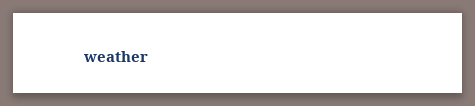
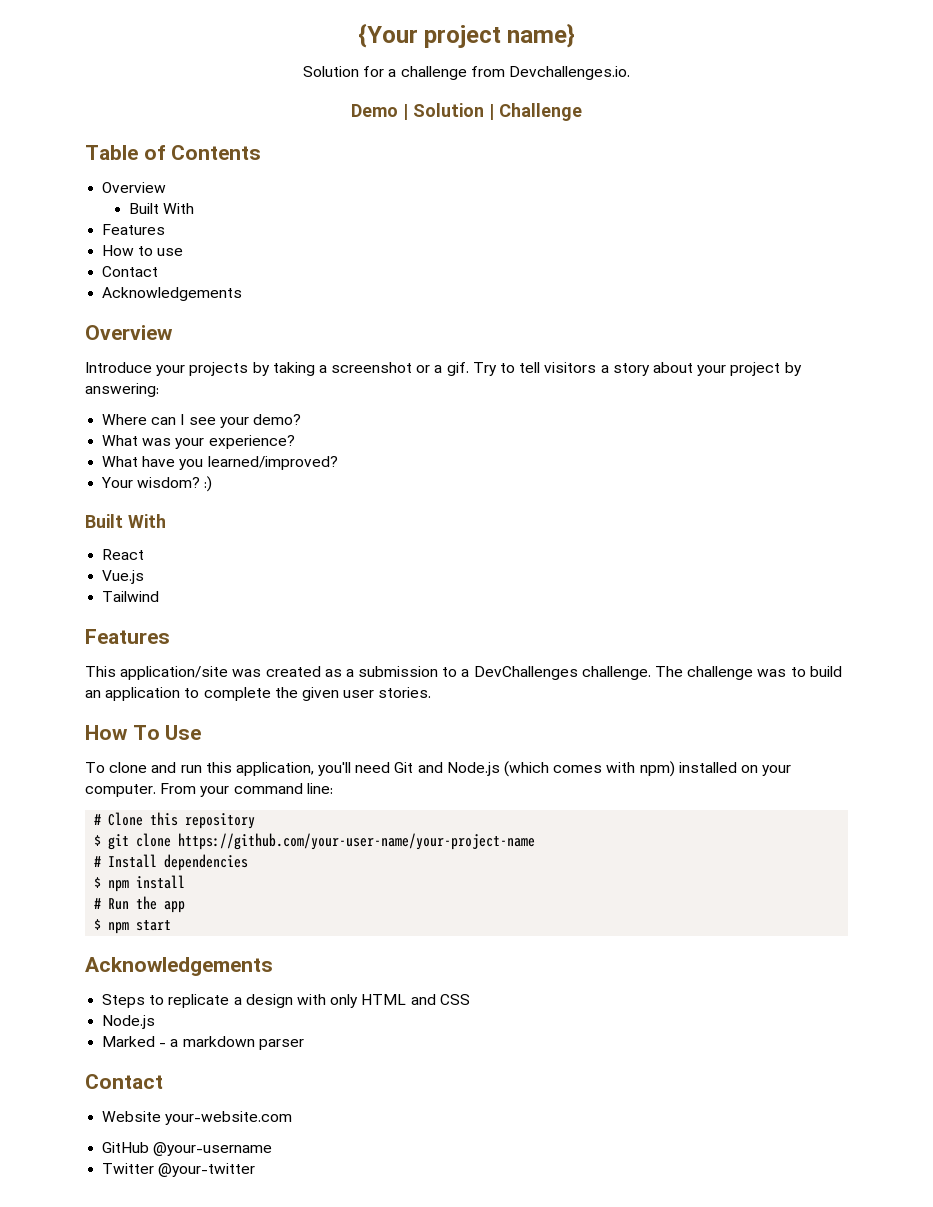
- weather
+ {Your project name}
+ Solution for a challenge from Devchallenges.io.
+ Demo | Solution | Challenge
+ Table of Contents
+ Overview
+ Built With
+ Features
+ How to use
+ Contact
+ Acknowledgements
+ Overview
+ Introduce your projects by taking a screenshot or a gif. Try to tell visitors a story about your project by answering:
+ Where can I see your demo?
+ What was your experience?
+ What have you learned/improved?
+ Your wisdom? :)
+ Built With
+ React
+ Vue.js
+ Tailwind
+ Features
+ This application/site was created as a submission to a DevChallenges challenge. The challenge was to build an application to complete the given user stories.
+ How To Use
+ To clone and run this application, you'll need Git and Node.js (which comes with npm) installed on your computer. From your command line:
+ # Clone this repository
+ $ git clone https://github.com/your-user-name/your-project-name
+ # Install dependencies
+ $ npm install
+ # Run the app
+ $ npm start
+ Acknowledgements
+ Steps to replicate a design with only HTML and CSS
+ Node.js
+ Marked - a markdown parser
+ Contact
+ Website your-website.com
+ GitHub @your-username
+ Twitter @your-twitter

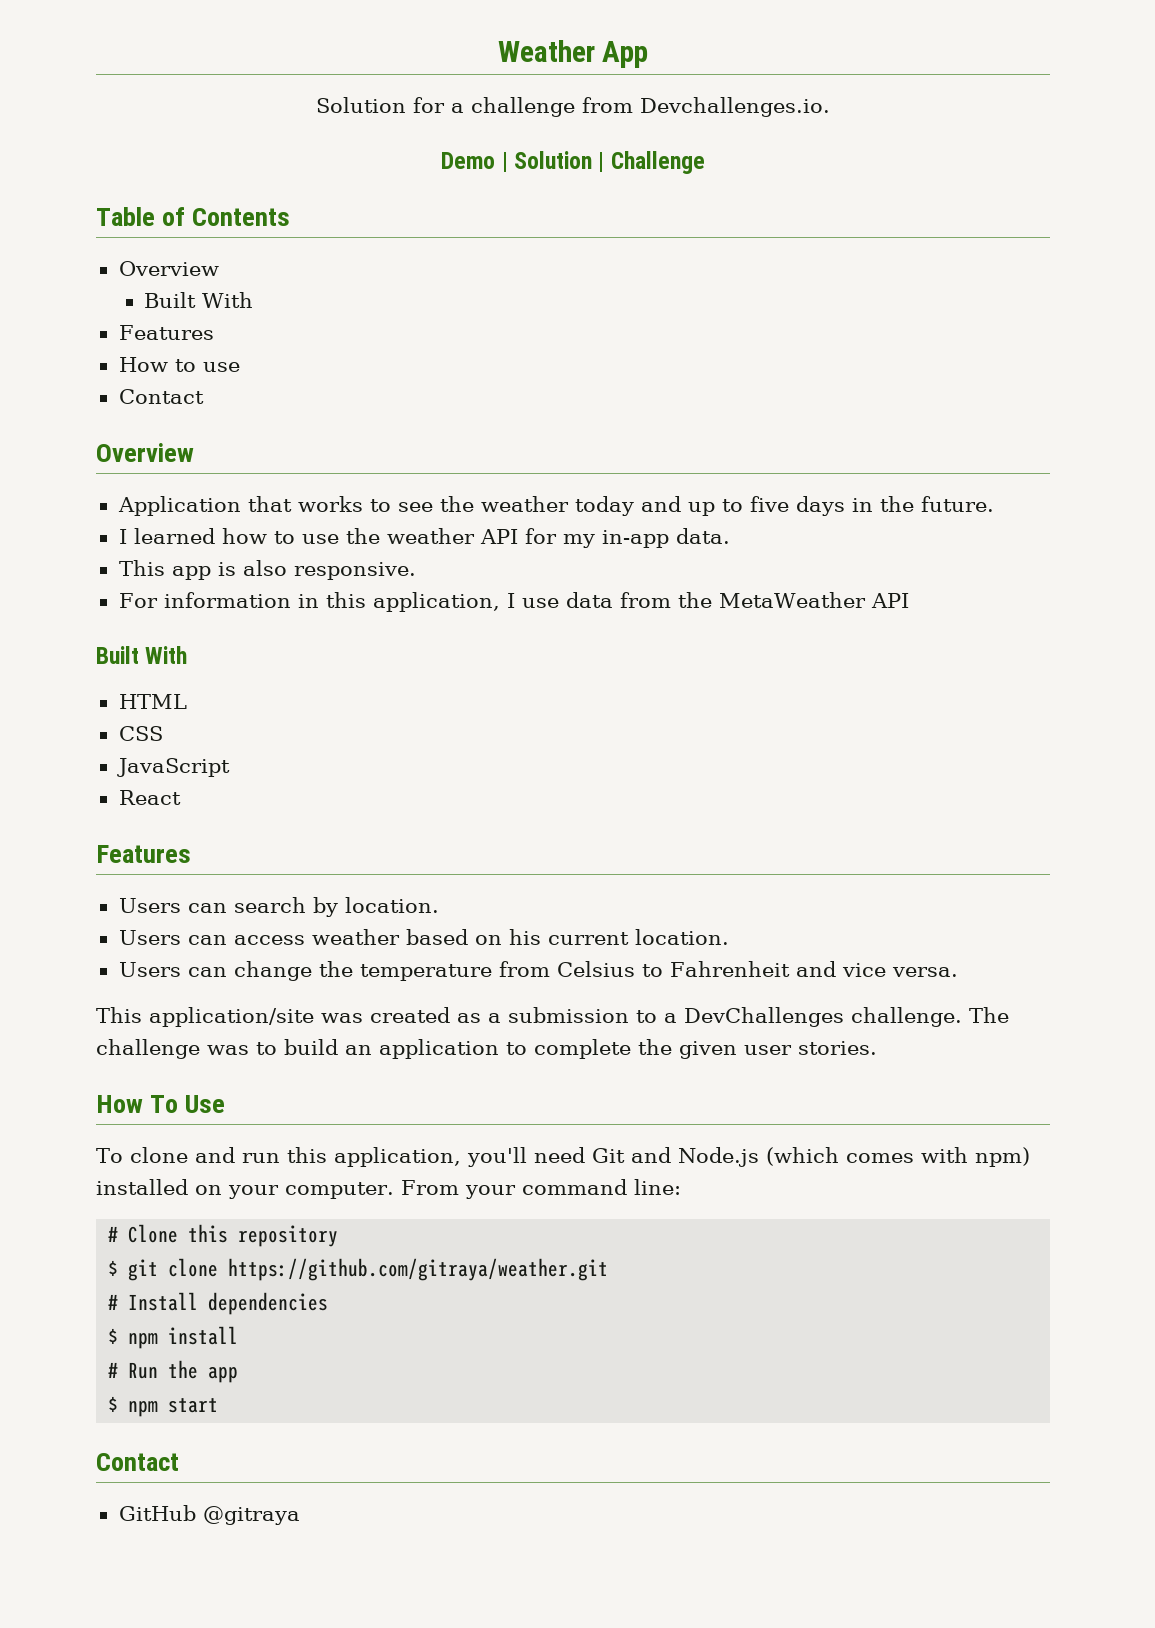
- {Your project name}
+ Weather App
  How to use
  Contact
- Acknowledgements
  Overview
- Introduce your projects by taking a screenshot or a gif. Try to tell visitors a story about your project by answering:
- Where can I see your demo?
- What was your experience?
- What have you learned/improved?
- Your wisdom? :)
+ Application that works to see the weather today and up to five days in the future.
+ I learned how to use the weather API for my in-app data.
+ This app is also responsive.
+ For information in this application, I use data from the MetaWeather API
  Built With
+ HTML
+ CSS
+ JavaScript
  React
- Vue.js
- Tailwind
  Features
+ Users can search by location.
+ Users can access weather based on his current location.
+ Users can change the temperature from Celsius to Fahrenheit and vice versa.
- $ git clone https://github.com/your-user-name/your-project-name
+ $ git clone https://github.com/gitraya/weather.git
  $ npm start
- Acknowledgements
- Steps to replicate a design with only HTML and CSS
- Node.js
- Marked - a markdown parser
  Contact
- Website your-website.com
- GitHub @your-username
- Twitter @your-twitter
+ GitHub @gitraya

